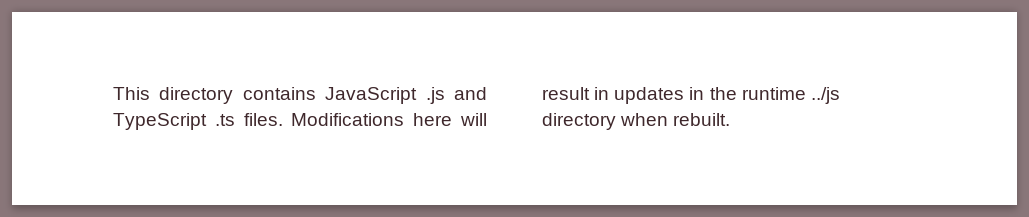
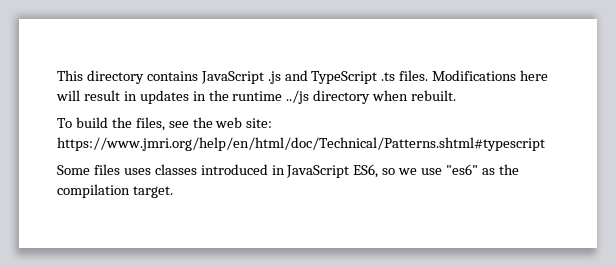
+ To build the files, see the web site: https://www.jmri.org/help/en/html/doc/Technical/Patterns.shtml#typescript
+ Some files uses classes introduced in JavaScript ES6, so we use "es6" as the compilation target.

